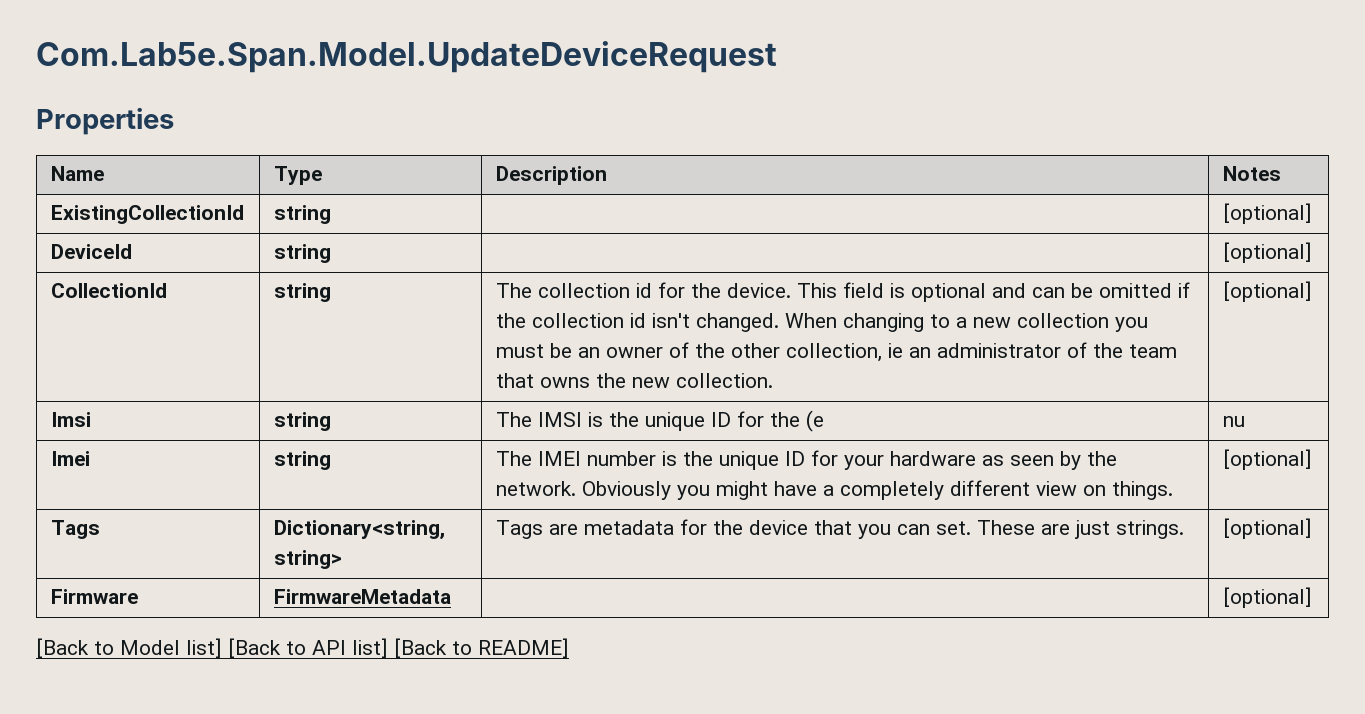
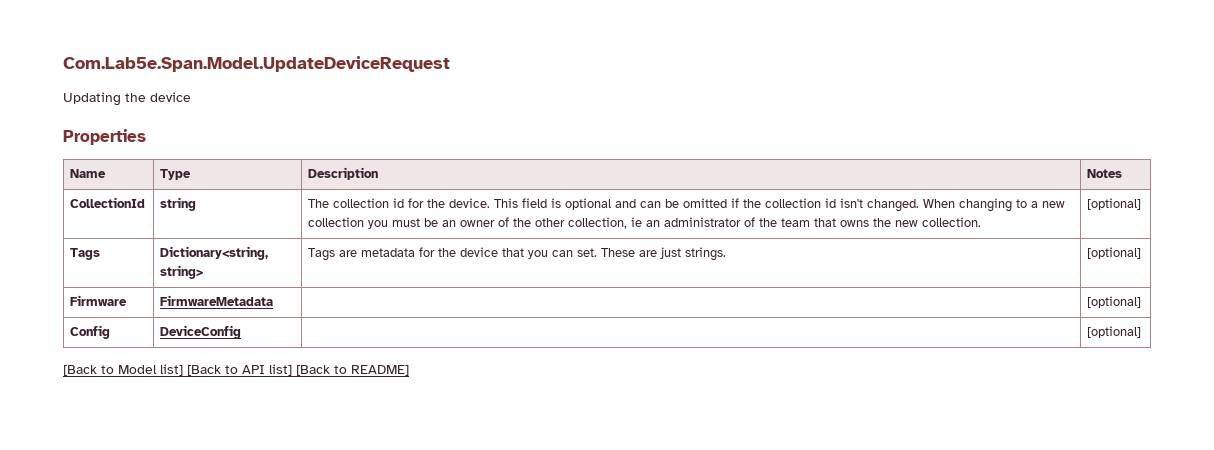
+ Updating the device
- ExistingCollectionId | string | | [optional]
- DeviceId | string | | [optional]
- Imsi | string | The IMSI is the unique ID for the (e | nu
- Imei | string | The IMEI number is the unique ID for your hardware as seen by the network. Obviously you might have a completely different view on things. | [optional]
+ Config | DeviceConfig | | [optional]

